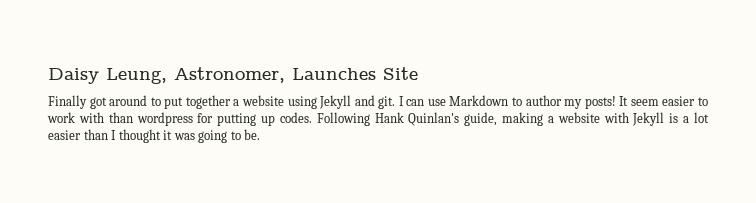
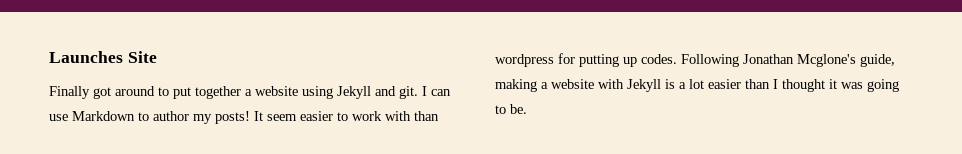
- Daisy Leung, Astronomer, Launches Site
+ Launches Site
- Following Hank Quinlan's guide, making a website with Jekyll is a lot easier than I thought it was going to be.
+ Following Jonathan Mcglone's guide, making a website with Jekyll is a lot easier than I thought it was going to be.

